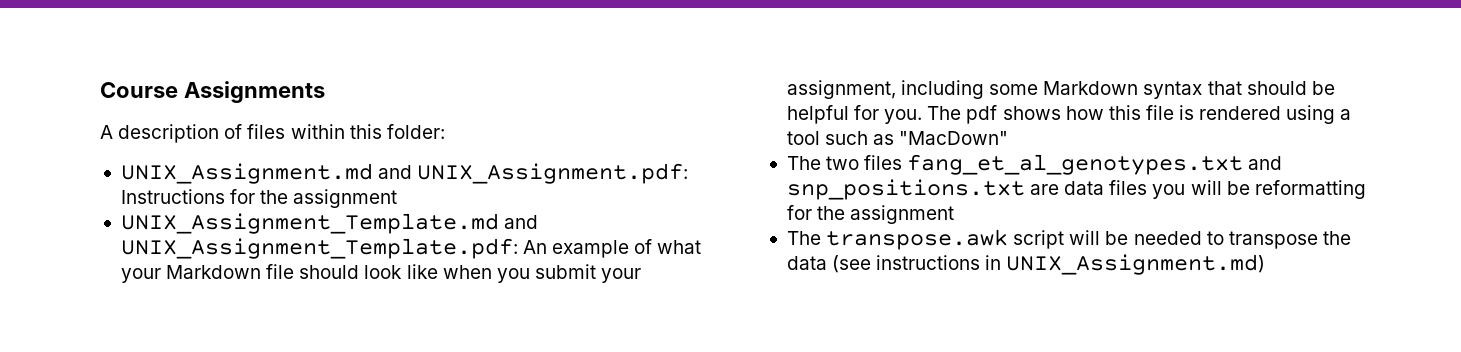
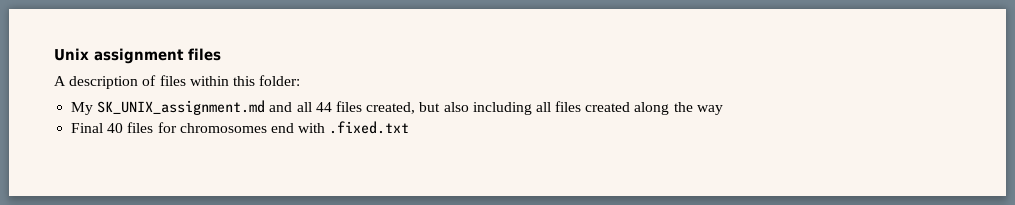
- Course Assignments
+ Unix assignment files
- UNIX_Assignment.md and UNIX_Assignment.pdf: Instructions for the assignment
- UNIX_Assignment_Template.md and UNIX_Assignment_Template.pdf: An example of what your Markdown file should look like when you submit your assignment, including some Markdown syntax that should be helpful for you. The pdf shows how this file is rendered using a tool such as "MacDown"
- The two files fang_et_al_genotypes.txt and snp_positions.txt are data files you will be reformatting for the assignment
- The transpose.awk script will be needed to transpose the data (see instructions in UNIX_Assignment.md)
+ My SK_UNIX_assignment.md and all 44 files created, but also including all files created along the way
+ Final 40 files for chromosomes end with .fixed.txt

